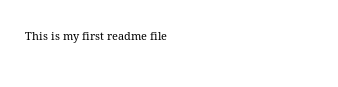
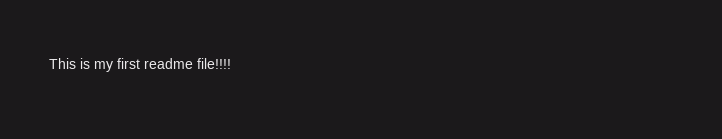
- This is my first readme file
+ This is my first readme file!!!!

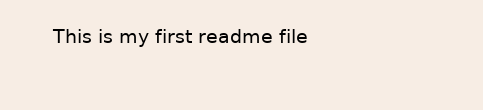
- This is my first readme file!!!!
+ This is my first readme file

